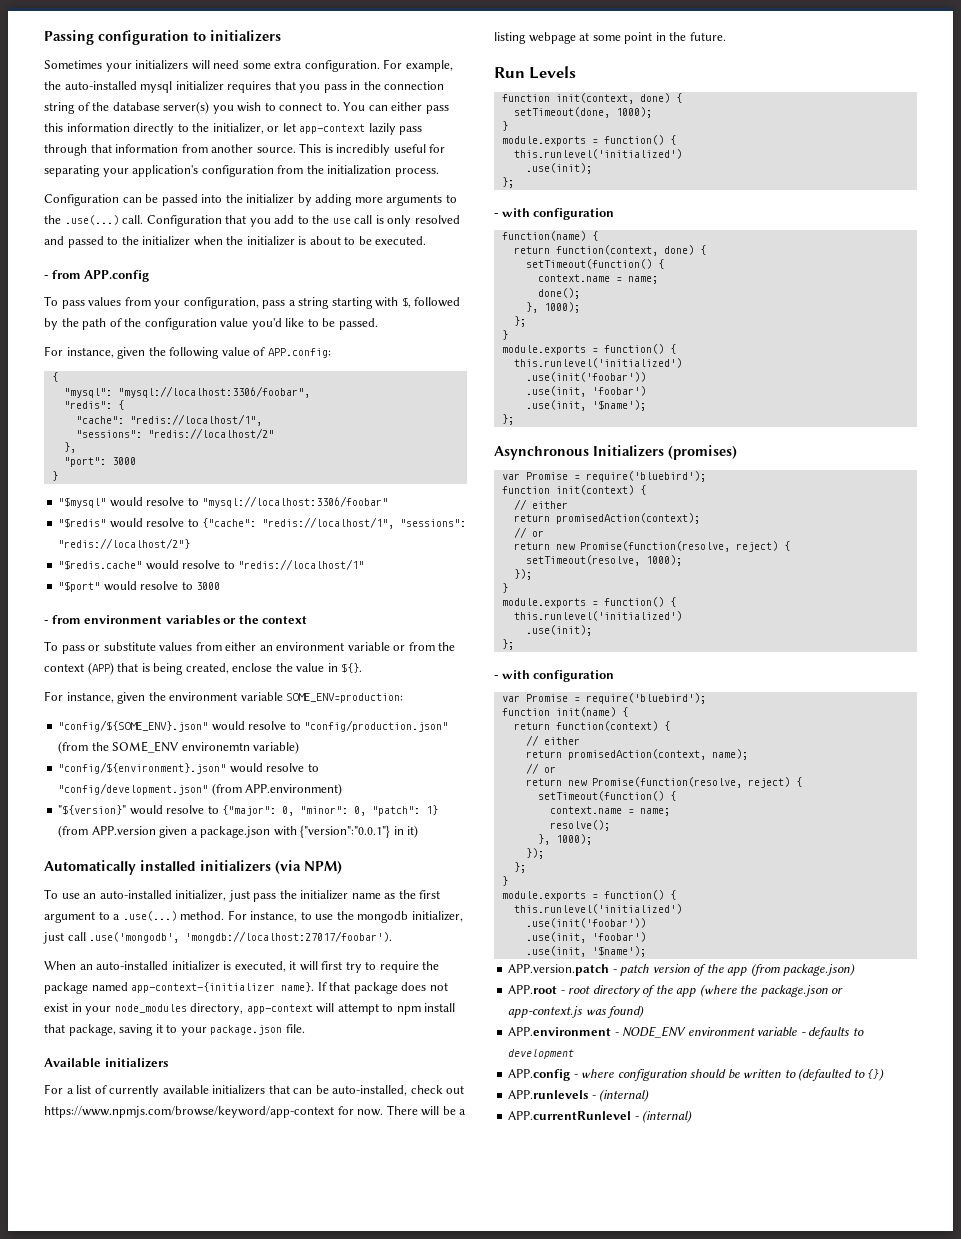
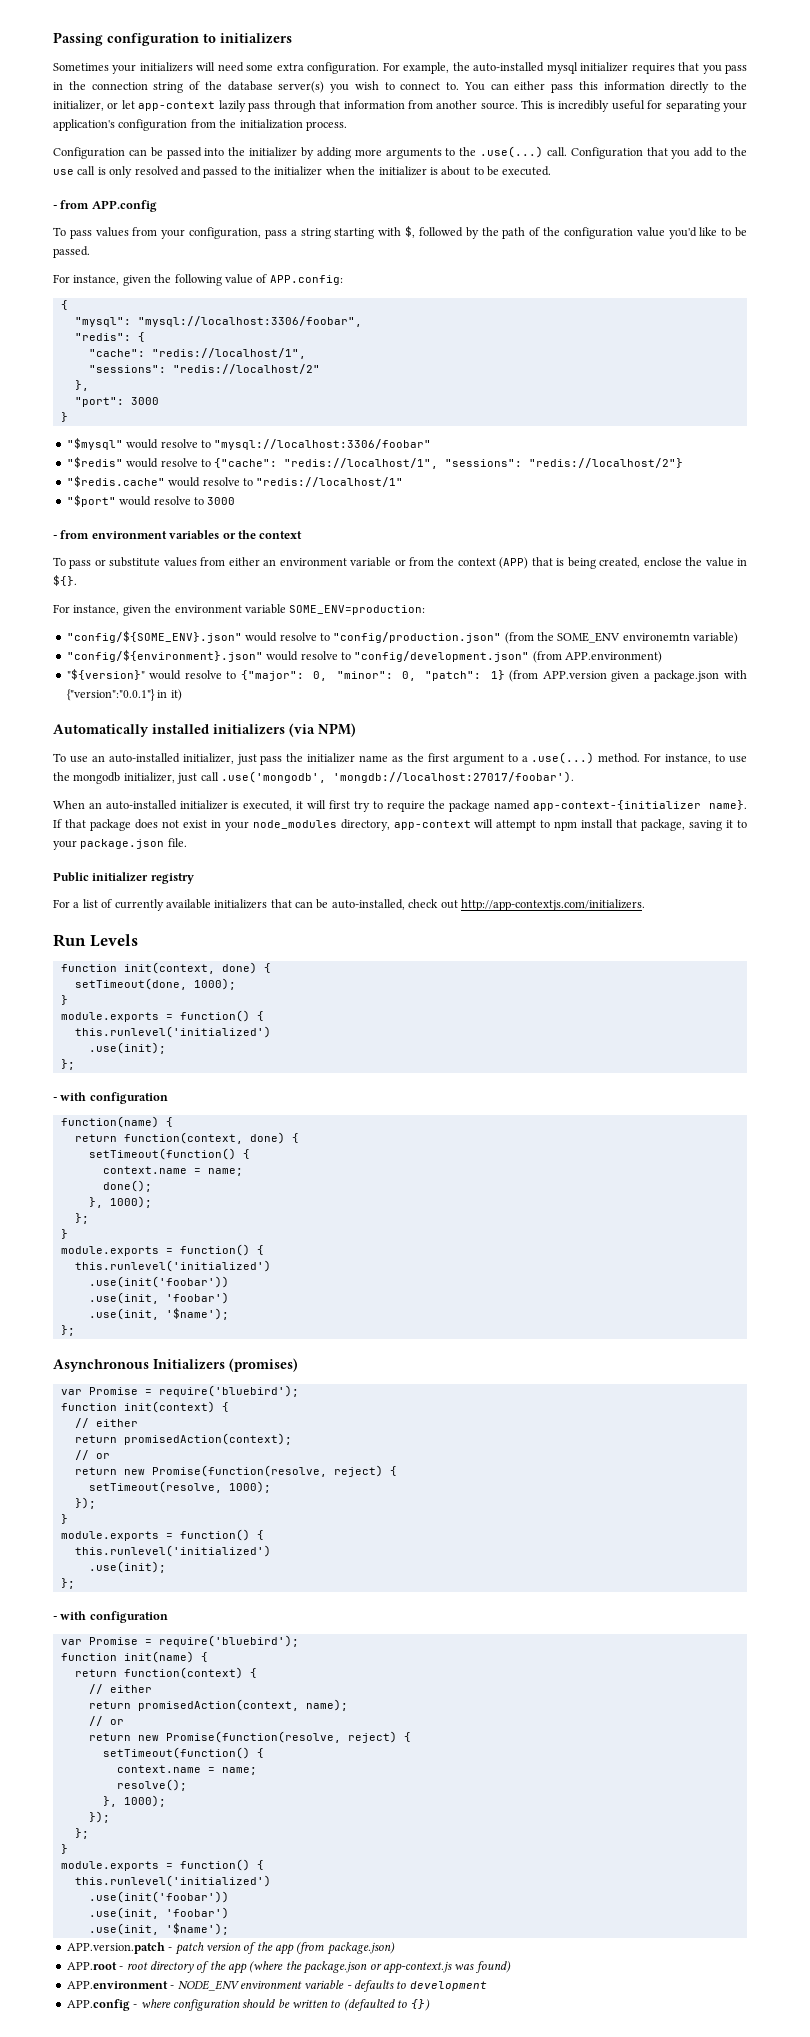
- Available initializers
+ Public initializer registry
- For a list of currently available initializers that can be auto-installed, check out https://www.npmjs.com/browse/keyword/app-context for now. There will be a listing webpage at some point in the future.
+ For a list of currently available initializers that can be auto-installed, check out http://app-contextjs.com/initializers.
- APP.runlevels - (internal)
- APP.currentRunlevel - (internal)

